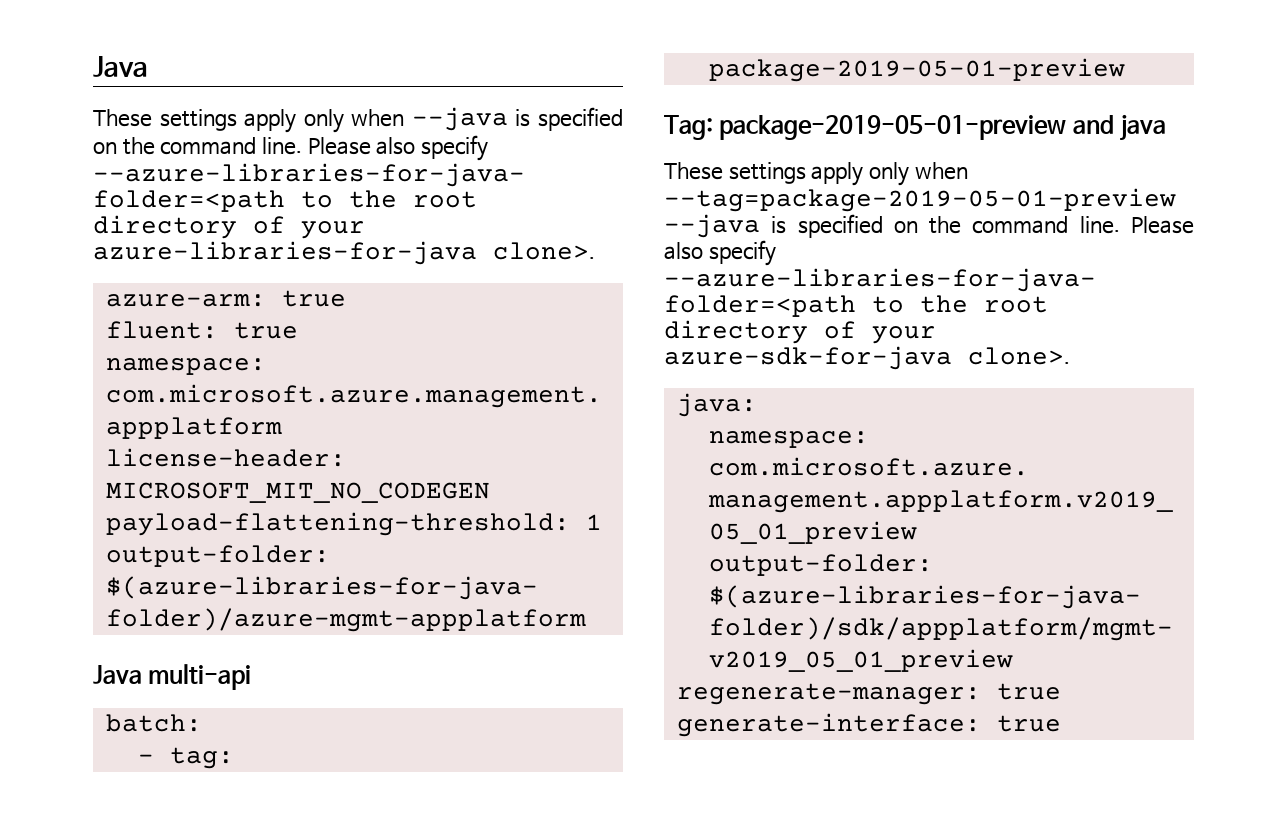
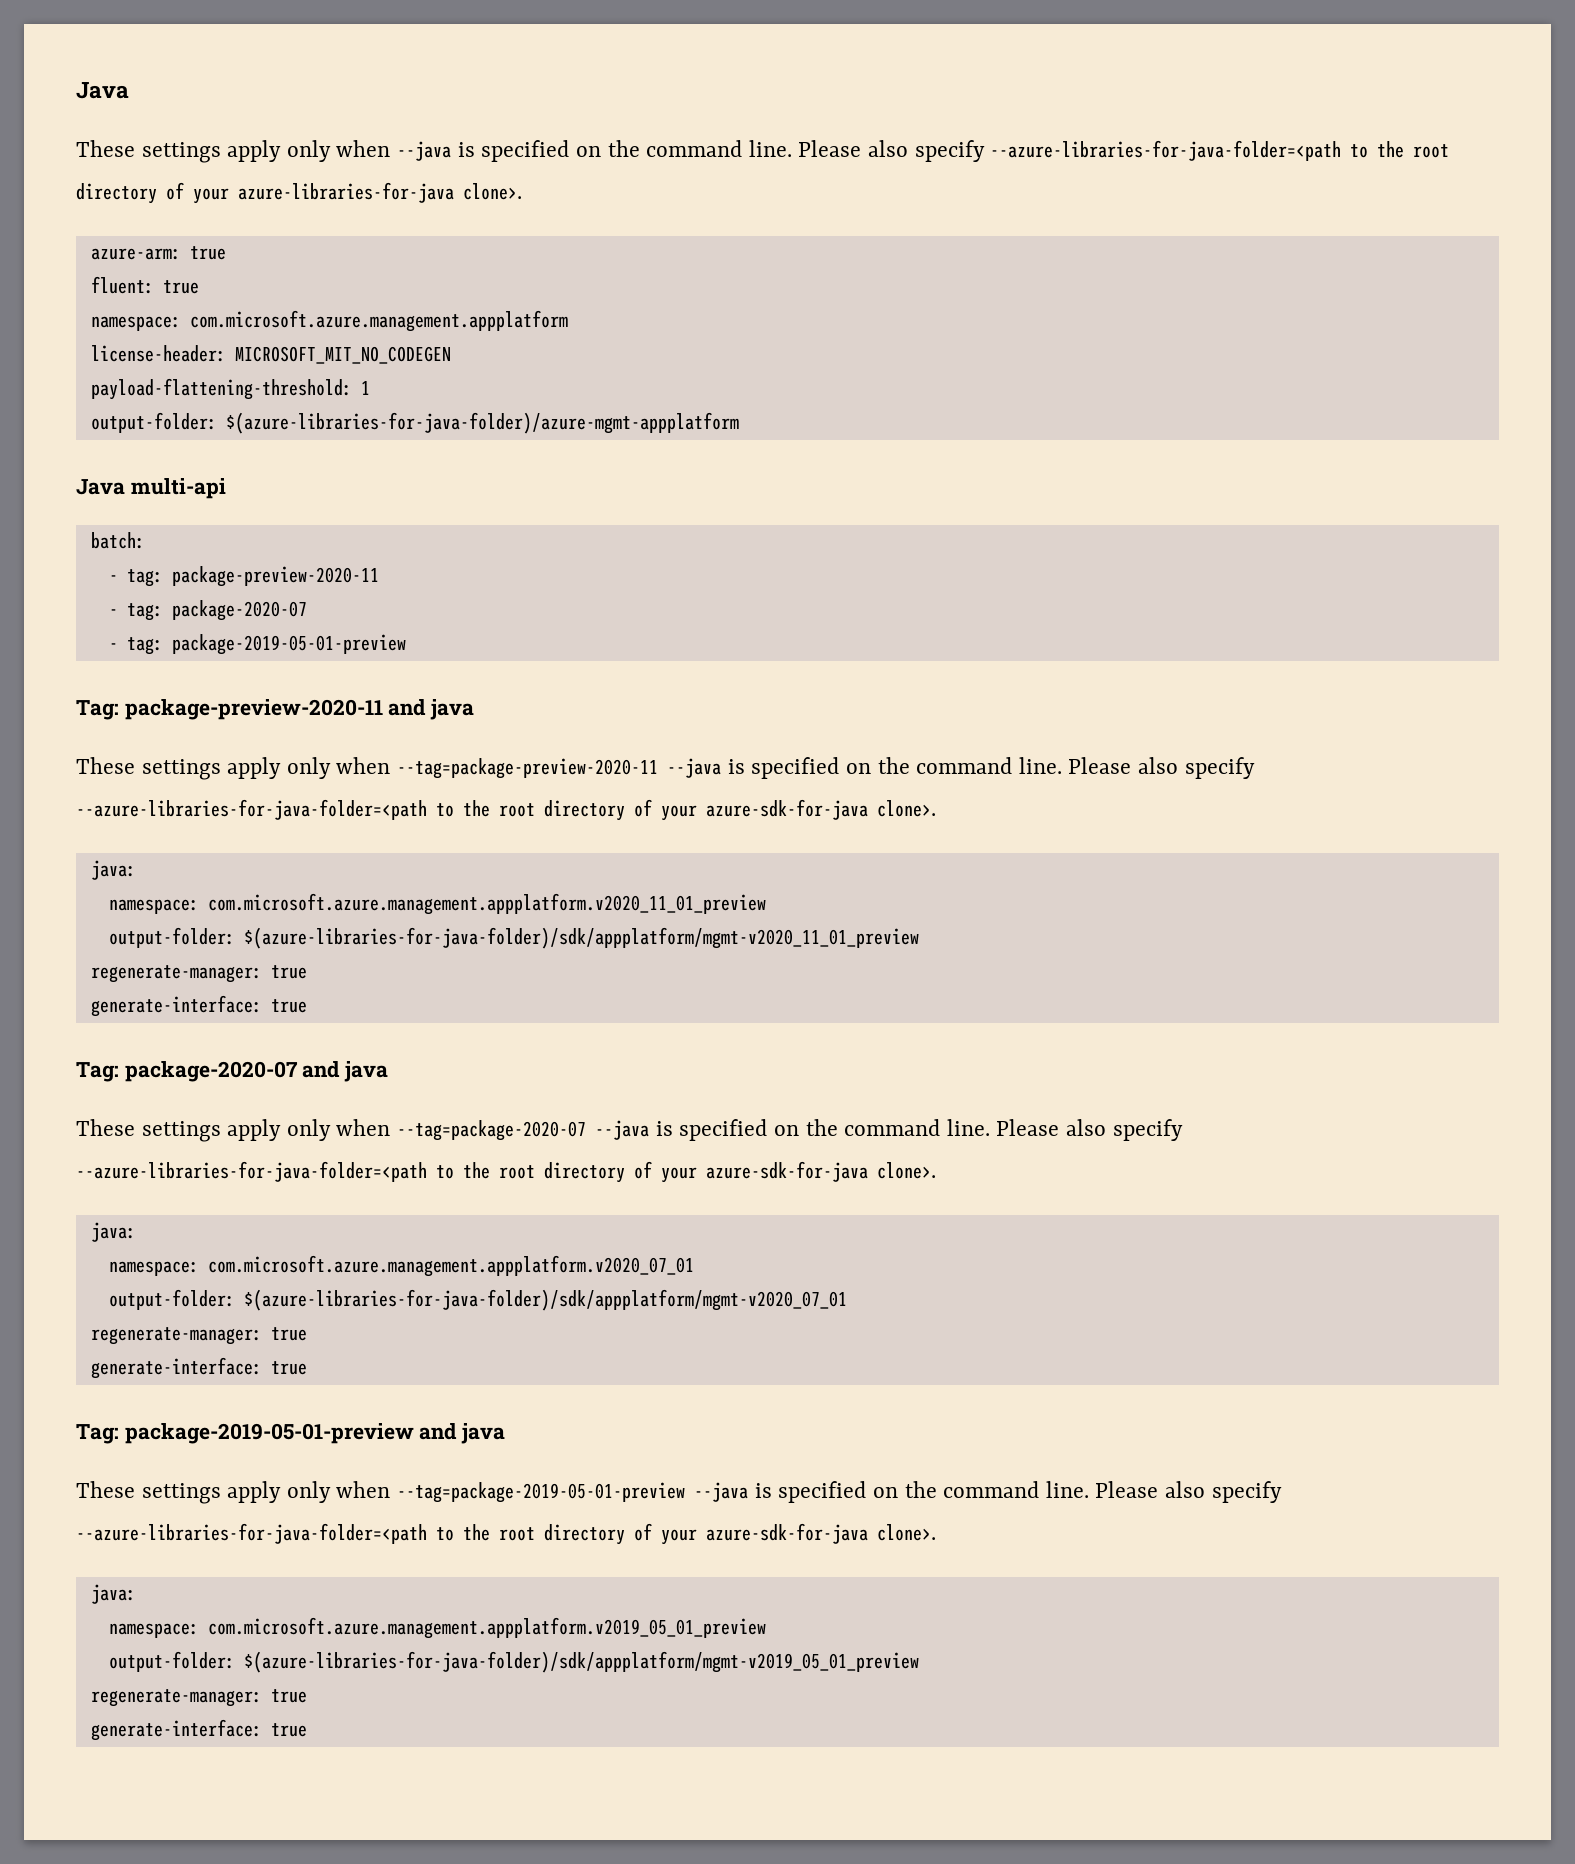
+ - tag: package-preview-2020-11
+ - tag: package-2020-07
  - tag: package-2019-05-01-preview
+ Tag: package-preview-2020-11 and java
+ These settings apply only when --tag=package-preview-2020-11 --java is specified on the command line. Please also specify --azure-libraries-for-java-folder=<path to the root directory of your azure-sdk-for-java clone>.
+ java:
+ namespace: com.microsoft.azure.management.appplatform.v2020_11_01_preview
+ output-folder: $(azure-libraries-for-java-folder)/sdk/appplatform/mgmt-v2020_11_01_preview
+ regenerate-manager: true
+ generate-interface: true
+ Tag: package-2020-07 and java
+ These settings apply only when --tag=package-2020-07 --java is specified on the command line. Please also specify --azure-libraries-for-java-folder=<path to the root directory of your azure-sdk-for-java clone>.
+ java:
+ namespace: com.microsoft.azure.management.appplatform.v2020_07_01
+ output-folder: $(azure-libraries-for-java-folder)/sdk/appplatform/mgmt-v2020_07_01
+ regenerate-manager: true
+ generate-interface: true

